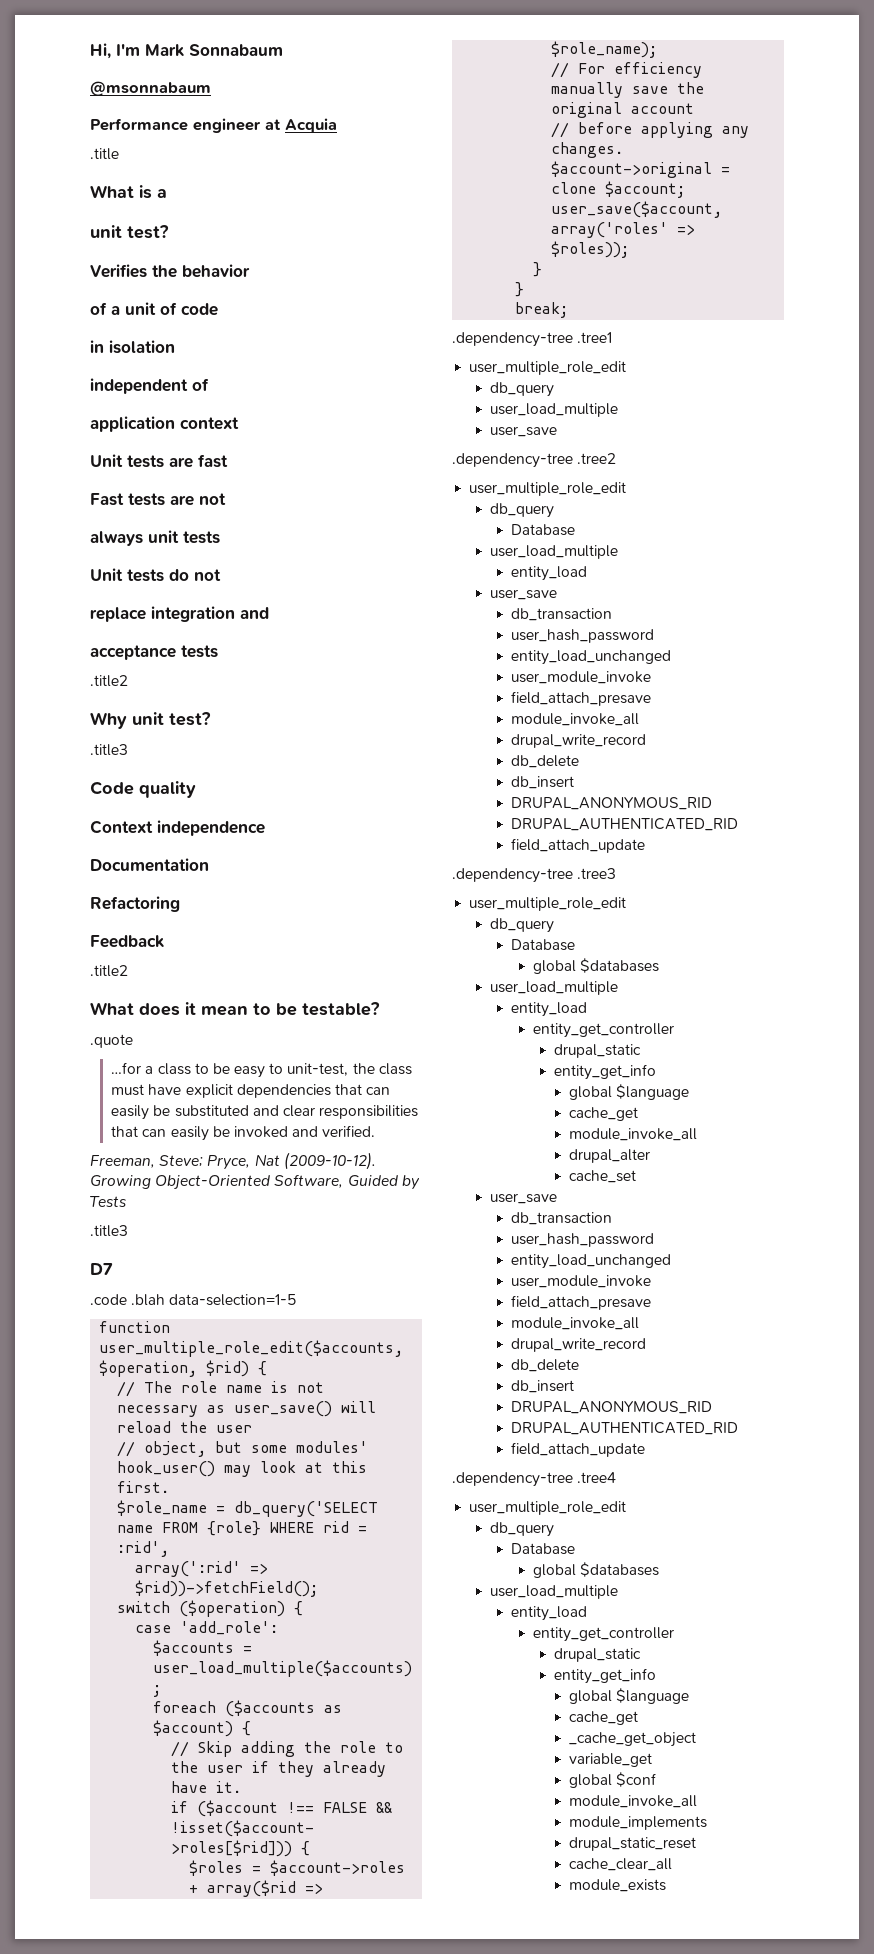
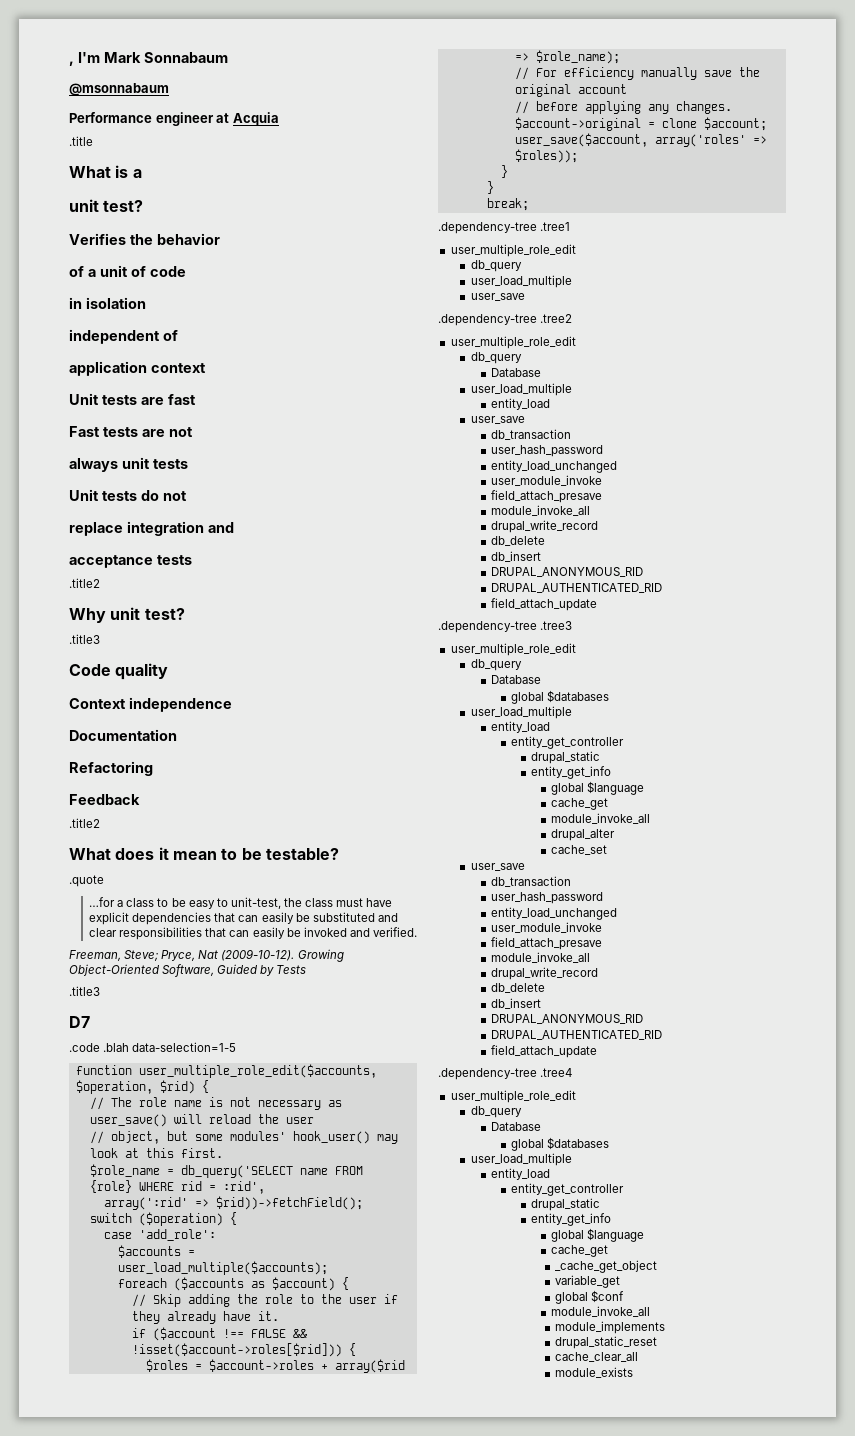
- Hi, I'm Mark Sonnabaum
+ , I'm Mark Sonnabaum

